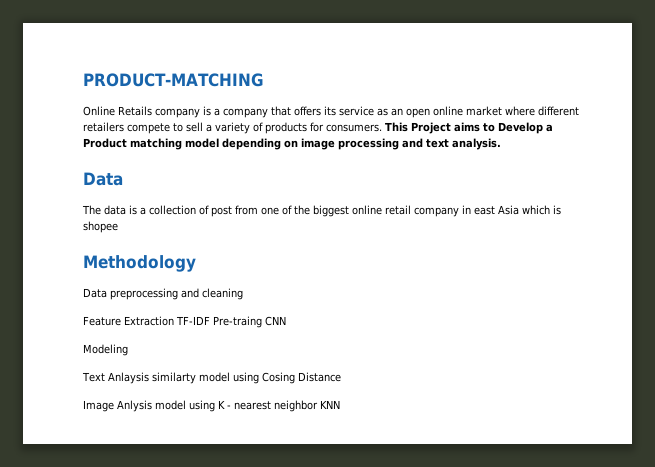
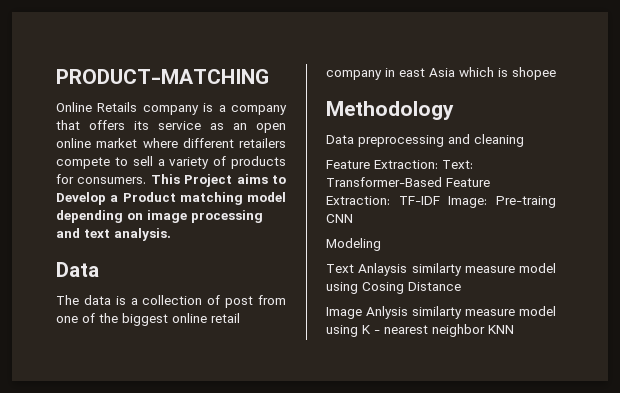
- Feature Extraction TF-IDF Pre-traing CNN
+ Feature Extraction: Text: Transformer-Based Feature Extraction: TF-IDF Image: Pre-traing CNN
- Text Anlaysis similarty model using Cosing Distance
+ Text Anlaysis similarty measure model using Cosing Distance
- Image Anlysis model using K - nearest neighbor KNN
+ Image Anlysis similarty measure model using K - nearest neighbor KNN

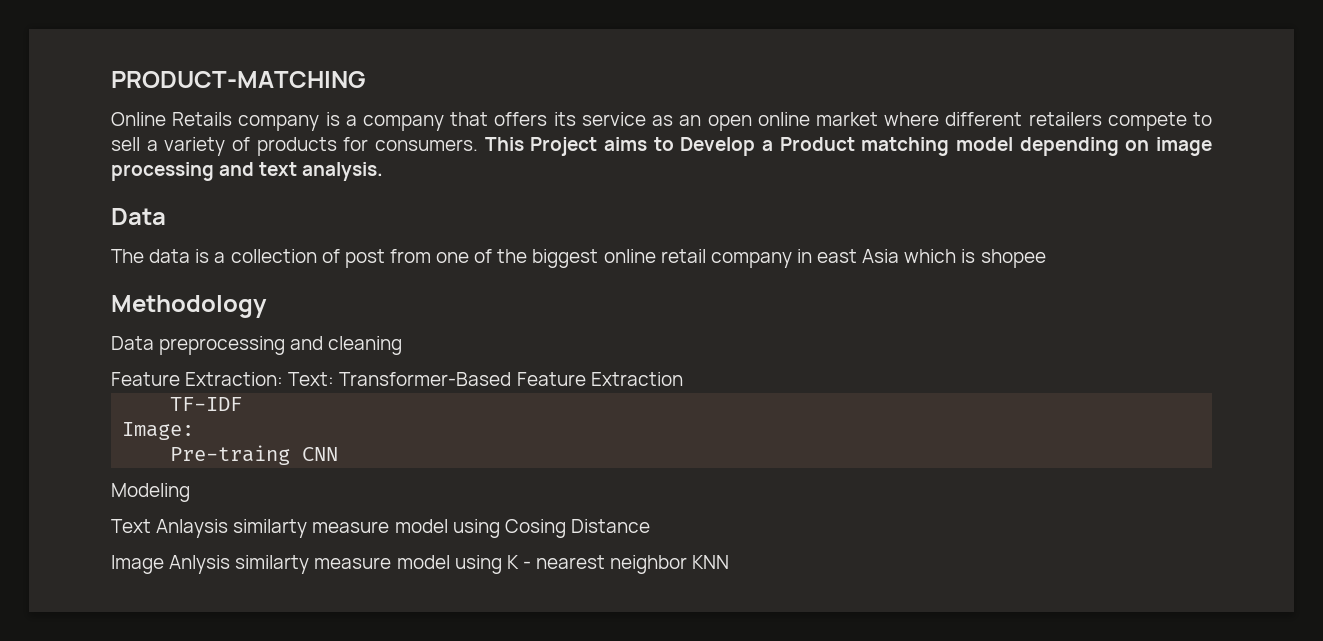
- Feature Extraction: Text: Transformer-Based Feature Extraction: TF-IDF Image: Pre-traing CNN
+ Feature Extraction: Text: Transformer-Based Feature Extraction
+ TF-IDF
+ Image:
+ Pre-traing CNN

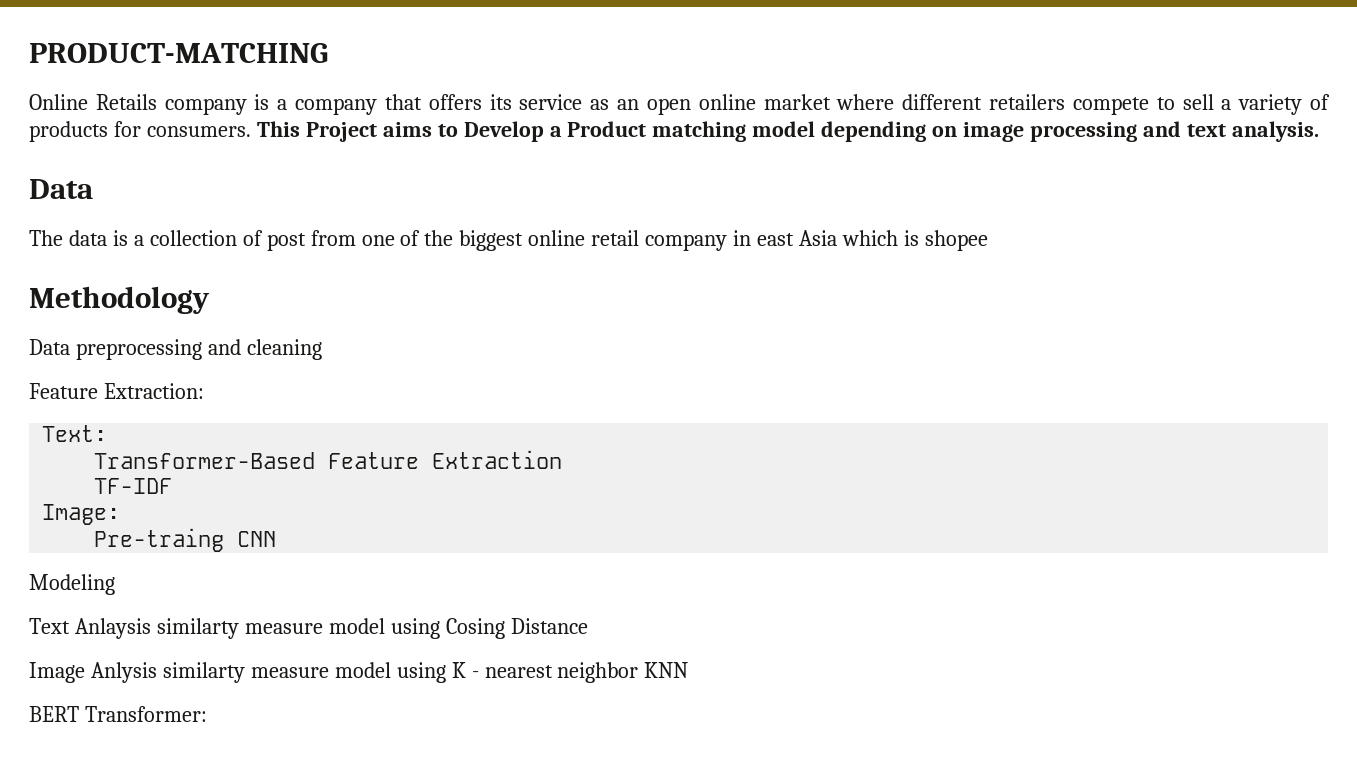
- Feature Extraction: Text: Transformer-Based Feature Extraction
+ Feature Extraction:
+ Text:
+ Transformer-Based Feature Extraction
+ BERT Transformer:

